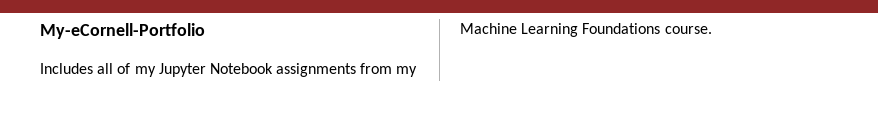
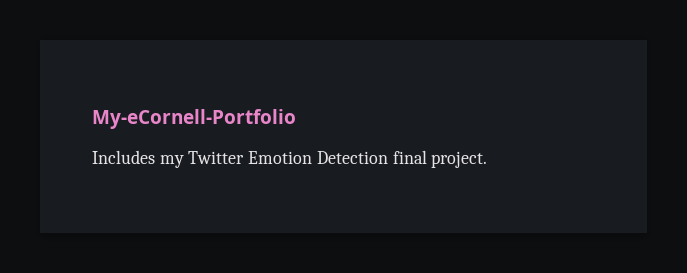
- Includes all of my Jupyter Notebook assignments from my Machine Learning Foundations course.
+ Includes my Twitter Emotion Detection final project.

